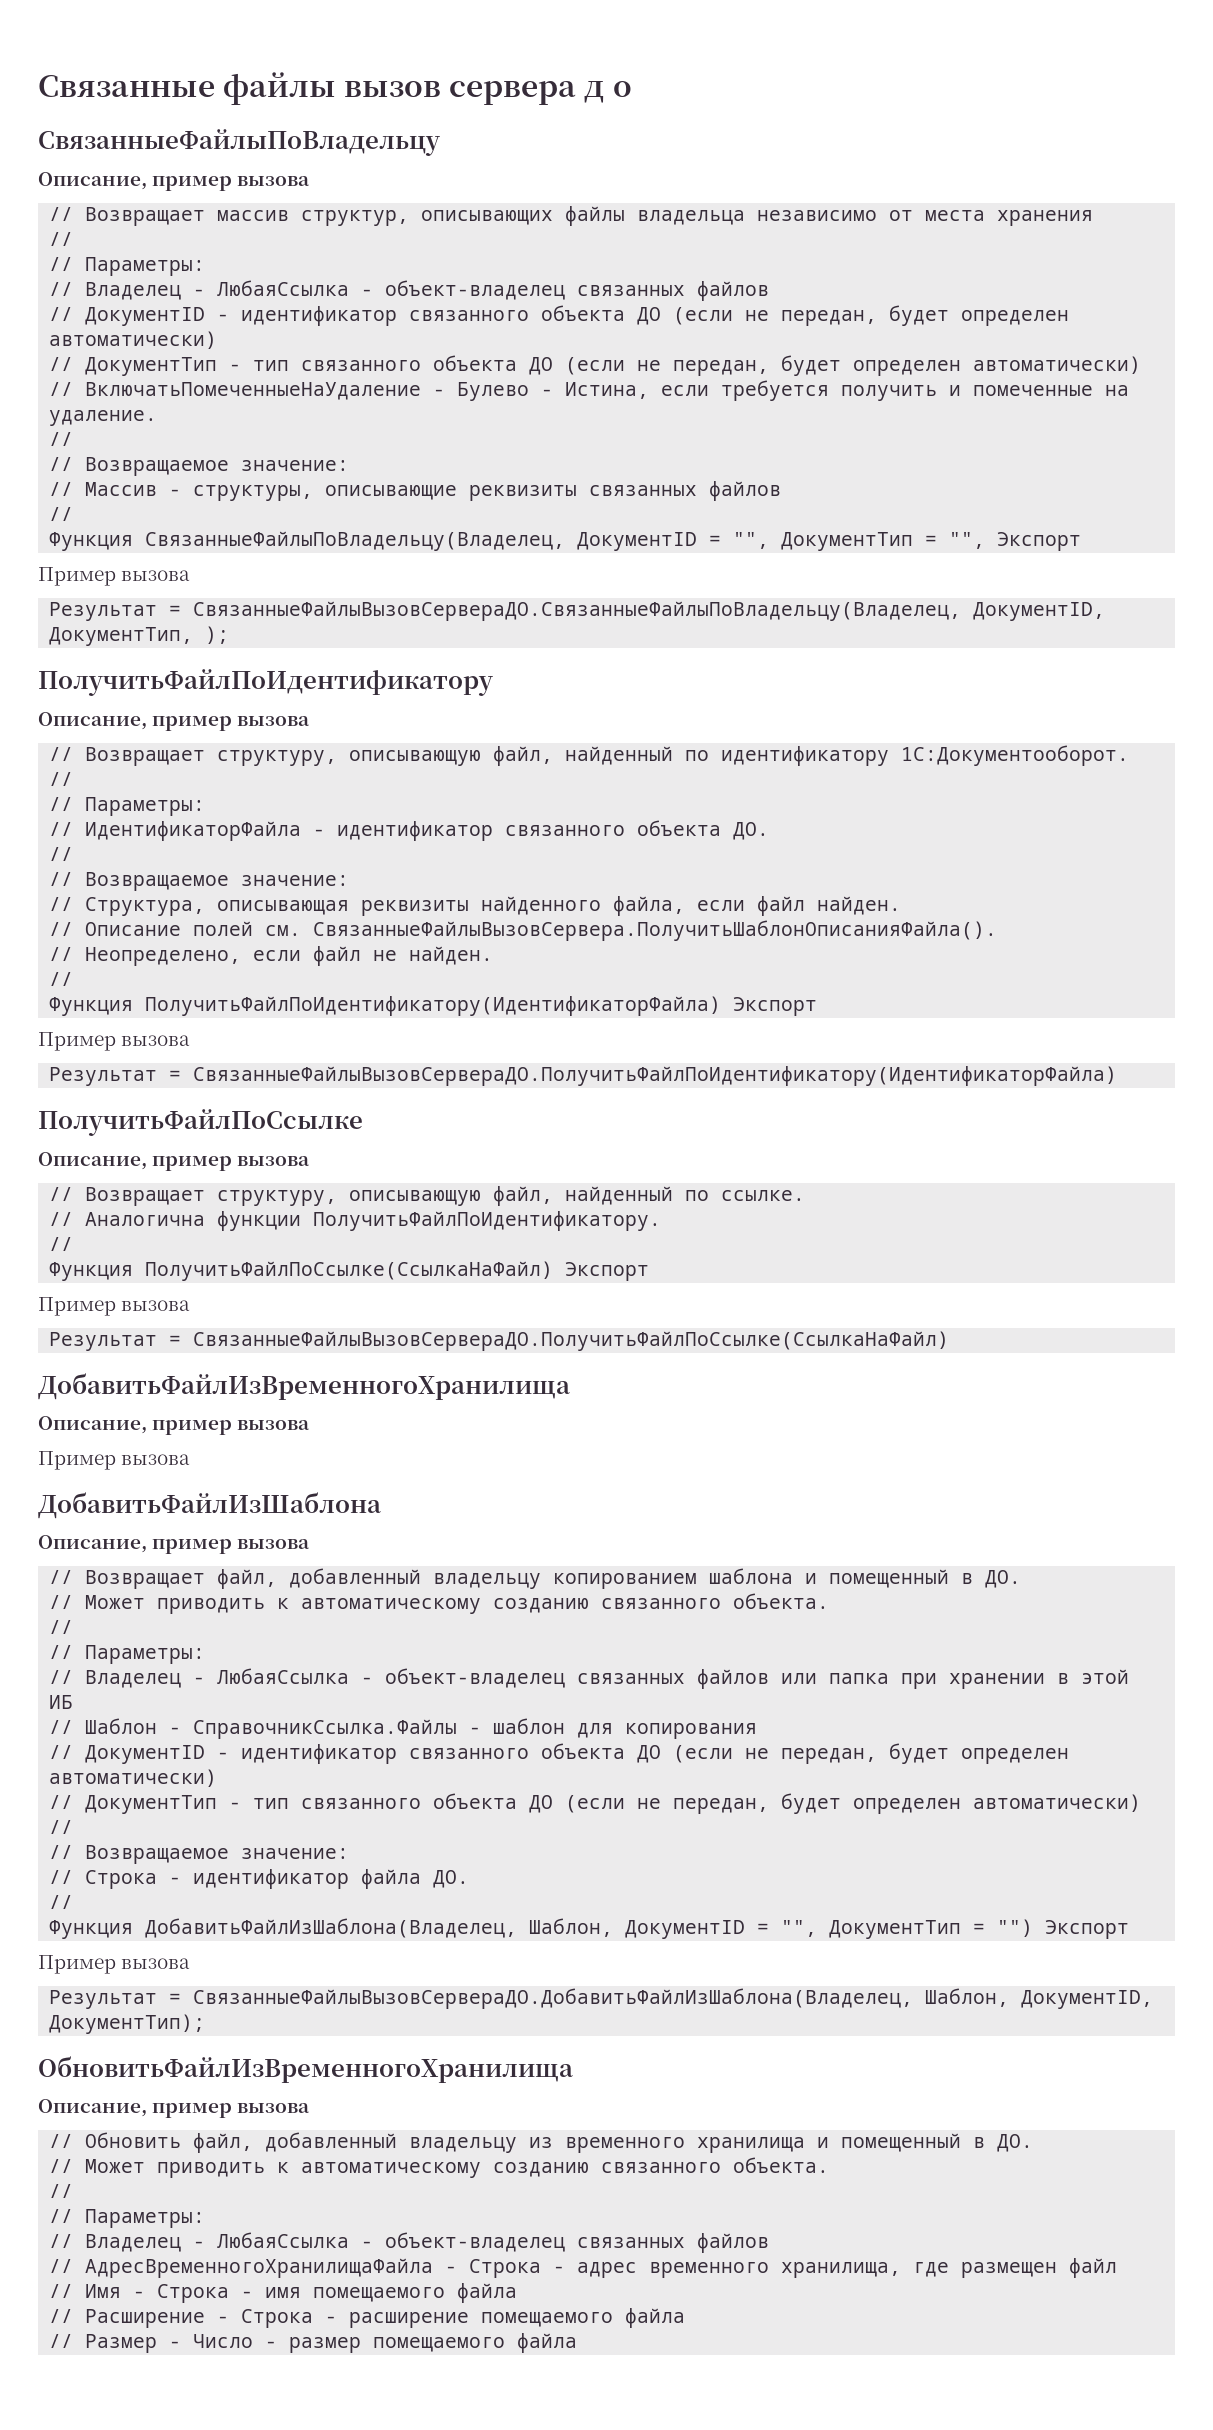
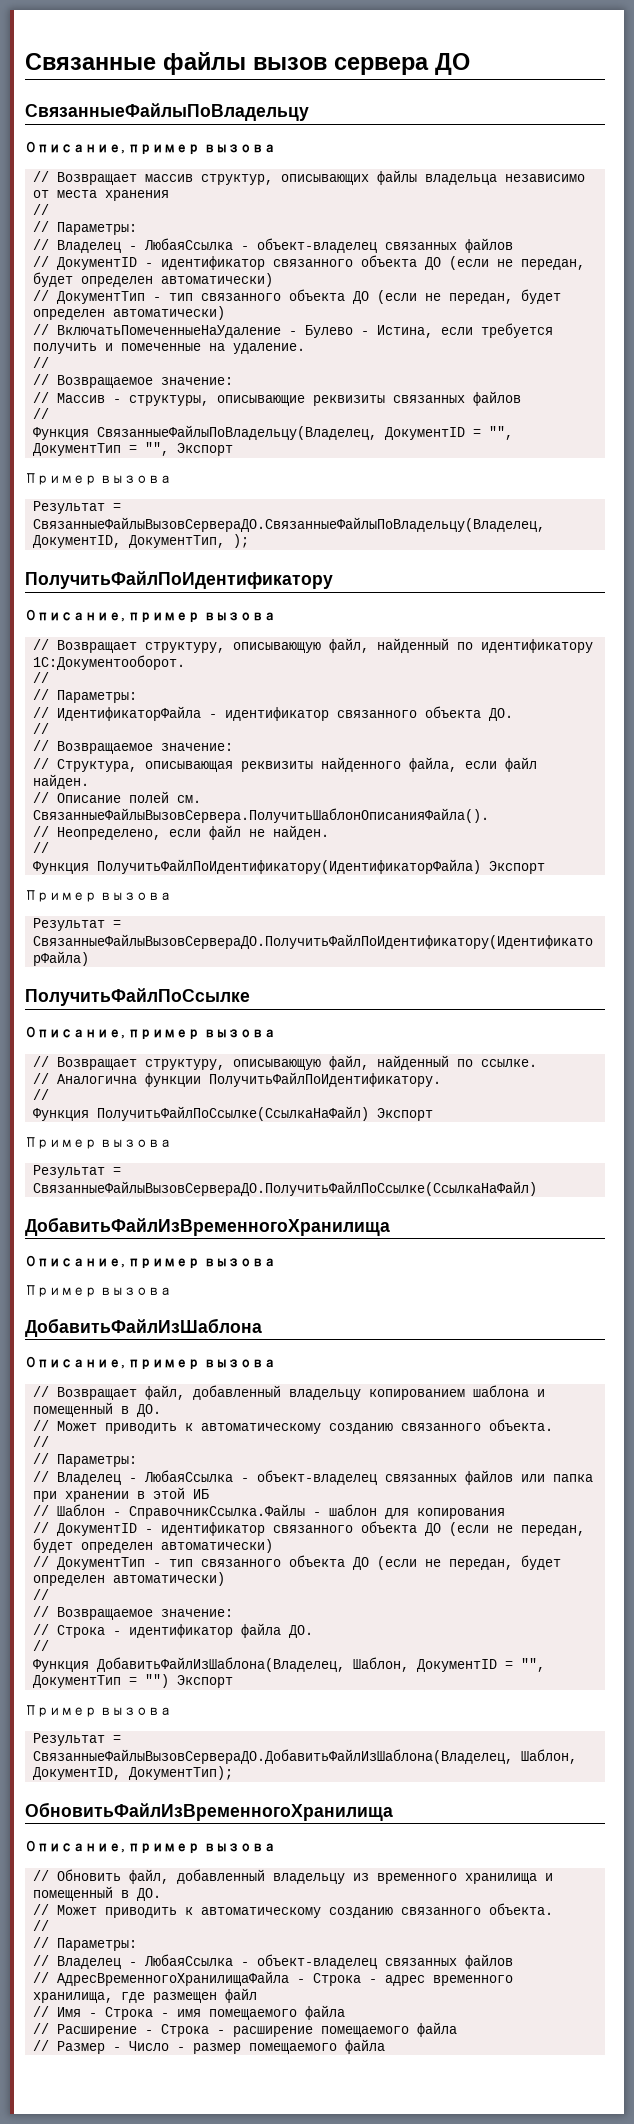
- Связанные файлы вызов сервера д о
+ Связанные файлы вызов сервера ДО

